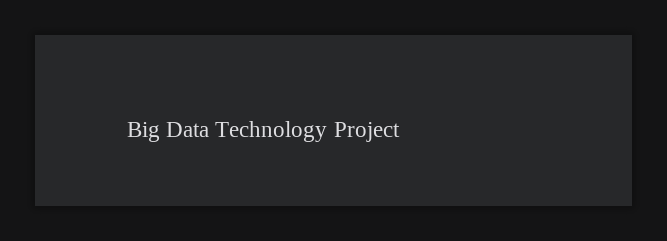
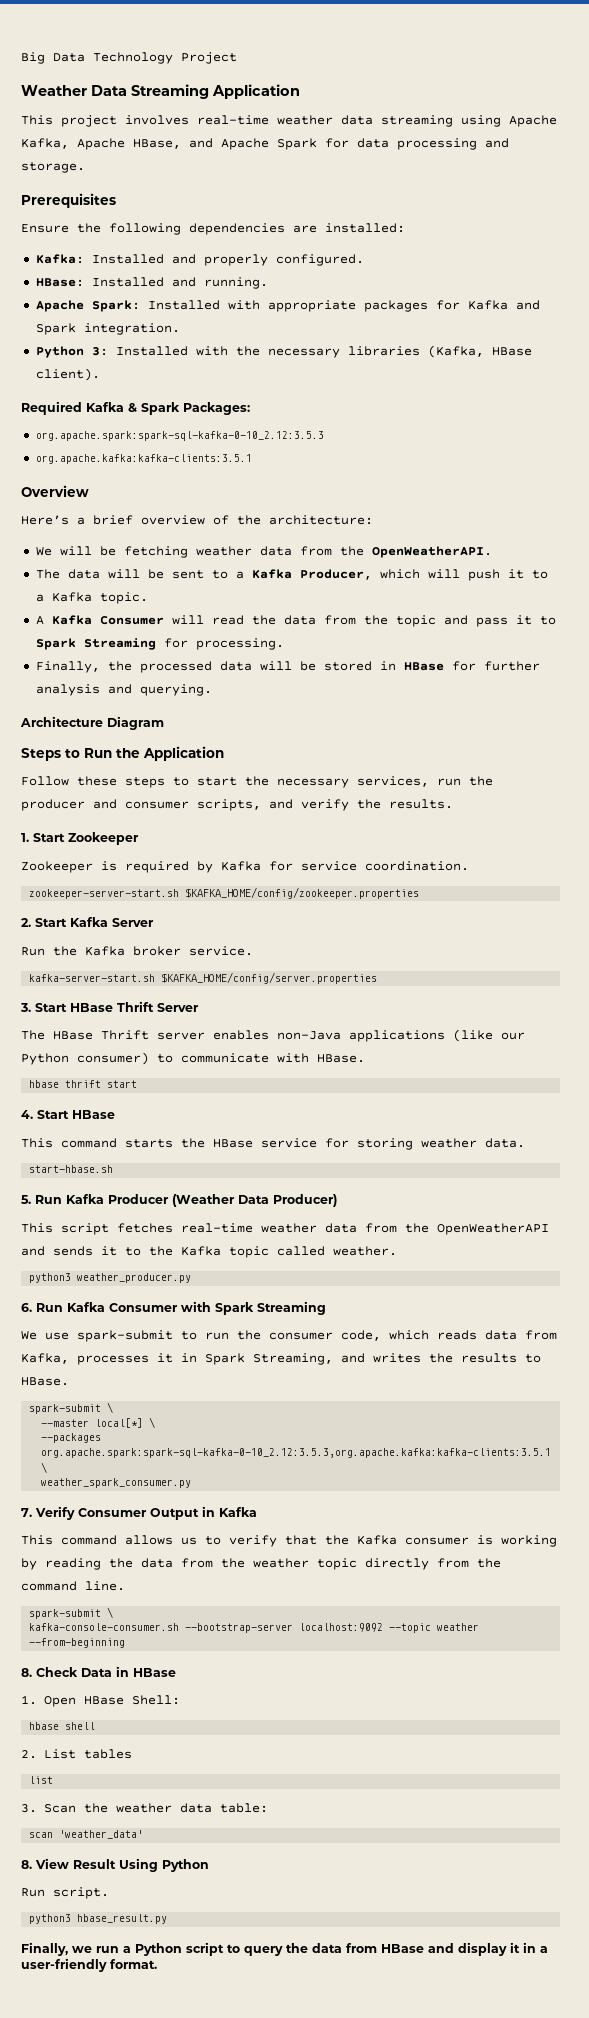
+ Weather Data Streaming Application
+ This project involves real-time weather data streaming using Apache Kafka, Apache HBase, and Apache Spark for data processing and storage.
+ Prerequisites
+ Ensure the following dependencies are installed:
+ Kafka: Installed and properly configured.
+ HBase: Installed and running.
+ Apache Spark: Installed with appropriate packages for Kafka and Spark integration.
+ Python 3: Installed with the necessary libraries (Kafka, HBase client).
+ Required Kafka & Spark Packages:
+ org.apache.spark:spark-sql-kafka-0-10_2.12:3.5.3
+ org.apache.kafka:kafka-clients:3.5.1
+ Overview
+ Here’s a brief overview of the architecture:
+ We will be fetching weather data from the OpenWeatherAPI.
+ The data will be sent to a Kafka Producer, which will push it to a Kafka topic.
+ A Kafka Consumer will read the data from the topic and pass it to Spark Streaming for processing.
+ Finally, the processed data will be stored in HBase for further analysis and querying.
+ Architecture Diagram
+ Steps to Run the Application
+ Follow these steps to start the necessary services, run the producer and consumer scripts, and verify the results.
+ 1. Start Zookeeper
+ Zookeeper is required by Kafka for service coordination.
+ zookeeper-server-start.sh $KAFKA_HOME/config/zookeeper.properties
+ 2. Start Kafka Server
+ Run the Kafka broker service.
+ kafka-server-start.sh $KAFKA_HOME/config/server.properties
+ 3. Start HBase Thrift Server
+ The HBase Thrift server enables non-Java applications (like our Python consumer) to communicate with HBase.
+ hbase thrift start
+ 4. Start HBase
+ This command starts the HBase service for storing weather data.
+ start-hbase.sh
+ 5. Run Kafka Producer (Weather Data Producer)
+ This script fetches real-time weather data from the OpenWeatherAPI and sends it to the Kafka topic called weather.
+ python3 weather_producer.py
+ 6. Run Kafka Consumer with Spark Streaming
+ We use spark-submit to run the consumer code, which reads data from Kafka, processes it in Spark Streaming, and writes the results to HBase.
+ spark-submit \
+ --master local[*] \
+ --packages org.apache.spark:spark-sql-kafka-0-10_2.12:3.5.3,org.apache.kafka:kafka-clients:3.5.1 \
+ weather_spark_consumer.py
+ 7. Verify Consumer Output in Kafka
+ This command allows us to verify that the Kafka consumer is working by reading the data from the weather topic directly from the command line.
+ spark-submit \
+ kafka-console-consumer.sh --bootstrap-server localhost:9092 --topic weather --from-beginning
+ 8. Check Data in HBase
+ 1. Open HBase Shell:
+ hbase shell
+ 2. List tables
+ list
+ 3. Scan the weather data table:
+ scan 'weather_data'
+ 8. View Result Using Python
+ Run script.
+ python3 hbase_result.py
+ Finally, we run a Python script to query the data from HBase and display it in a user-friendly format.

